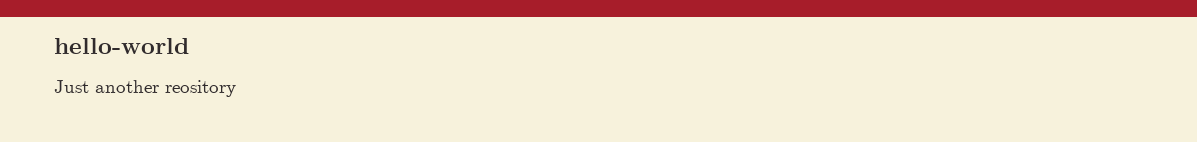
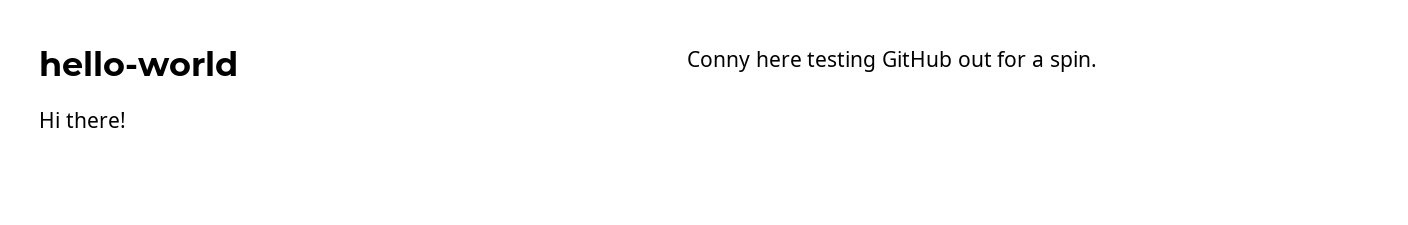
- Just another reository
+ Hi there!
+ Conny here testing GitHub out for a spin.

